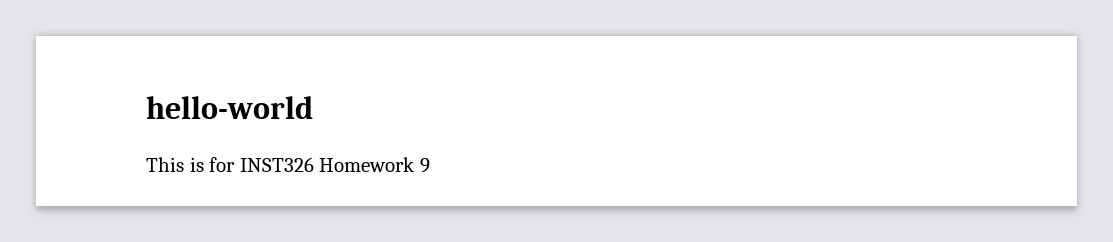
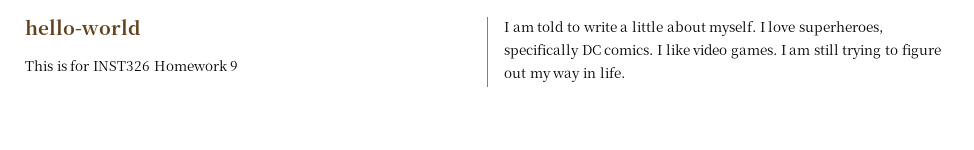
+ I am told to write a little about myself. I love superheroes, specifically DC comics. I like video games. I am still trying to figure out my way in life.

